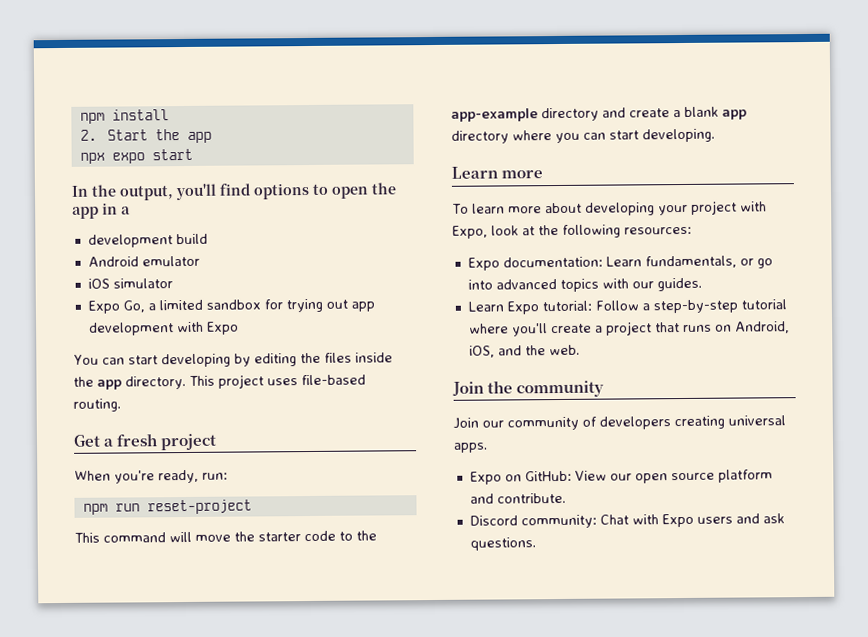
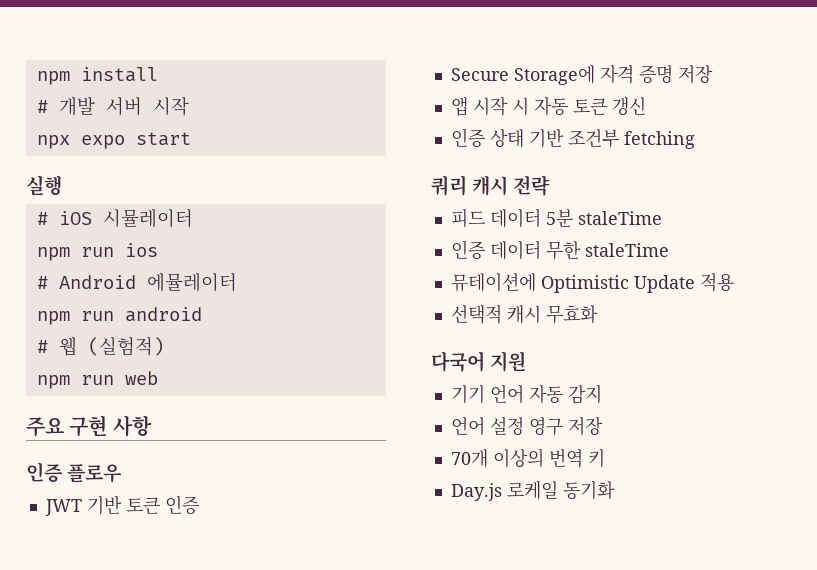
- 2. Start the app
+ # 개발 서버 시작
- In the output, you'll find options to open the app in a
- development build
- Android emulator
- iOS simulator
- Expo Go, a limited sandbox for trying out app development with Expo
- You can start developing by editing the files inside the app directory. This project uses file-based routing.
- Get a fresh project
- When you're ready, run:
- npm run reset-project
- This command will move the starter code to the app-example directory and create a blank app directory where you can start developing.
- Learn more
- To learn more about developing your project with Expo, look at the following resources:
- Expo documentation: Learn fundamentals, or go into advanced topics with our guides.
- Learn Expo tutorial: Follow a step-by-step tutorial where you'll create a project that runs on Android, iOS, and the web.
- Join the community
- Join our community of developers creating universal apps.
- Expo on GitHub: View our open source platform and contribute.
- Discord community: Chat with Expo users and ask questions.
+ 실행
+ # iOS 시뮬레이터
+ npm run ios
+ # Android 에뮬레이터
+ npm run android
+ # 웹 (실험적)
+ npm run web
+ 주요 구현 사항
+ 인증 플로우
+ JWT 기반 토큰 인증
+ Secure Storage에 자격 증명 저장
+ 앱 시작 시 자동 토큰 갱신
+ 인증 상태 기반 조건부 fetching
+ 쿼리 캐시 전략
+ 피드 데이터 5분 staleTime
+ 인증 데이터 무한 staleTime
+ 뮤테이션에 Optimistic Update 적용
+ 선택적 캐시 무효화
+ 다국어 지원
+ 기기 언어 자동 감지
+ 언어 설정 영구 저장
+ 70개 이상의 번역 키
+ Day.js 로케일 동기화

